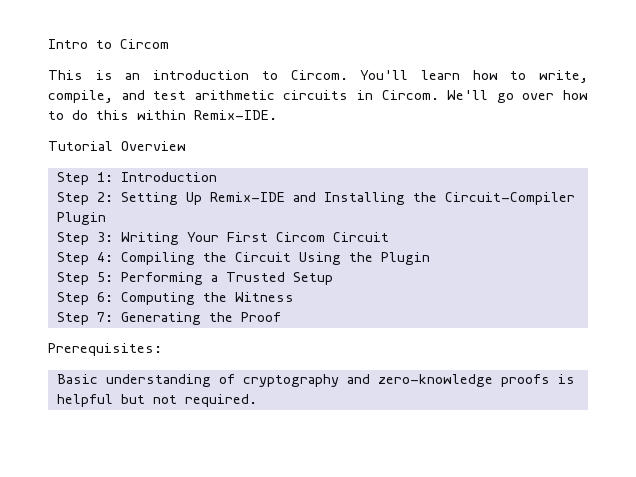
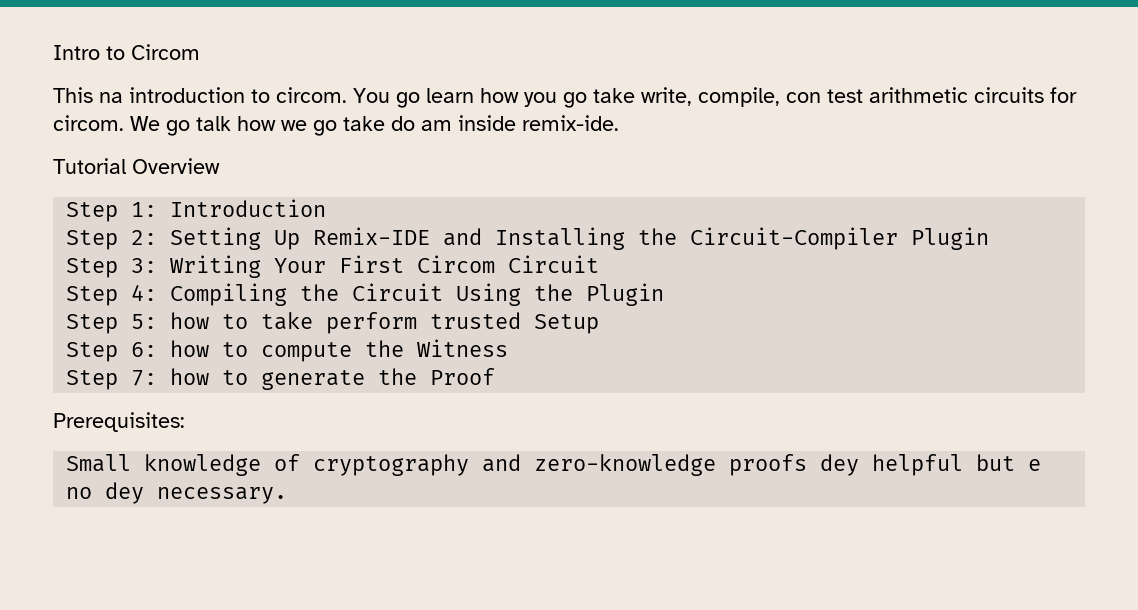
- This is an introduction to Circom. You'll learn how to write, compile, and test arithmetic circuits in Circom. We'll go over how to do this within Remix-IDE.
+ This na introduction to circom. You go learn how you go take write, compile, con test arithmetic circuits for circom. We go talk how we go take do am inside remix-ide.
- Step 5: Performing a Trusted Setup
+ Step 5: how to take perform trusted Setup
- Step 6: Computing the Witness
+ Step 6: how to compute the Witness
- Step 7: Generating the Proof
+ Step 7: how to generate the Proof
- Basic understanding of cryptography and zero-knowledge proofs is helpful but not required.
+ Small knowledge of cryptography and zero-knowledge proofs dey helpful but e no dey necessary.

